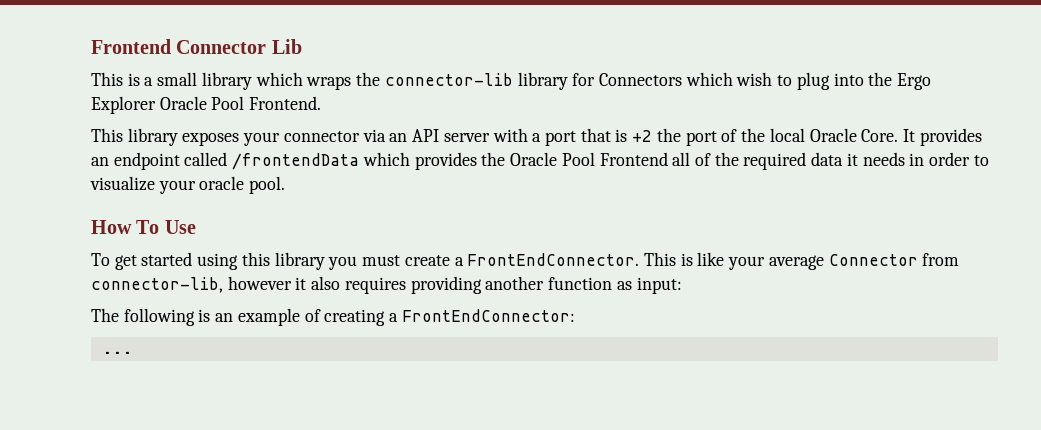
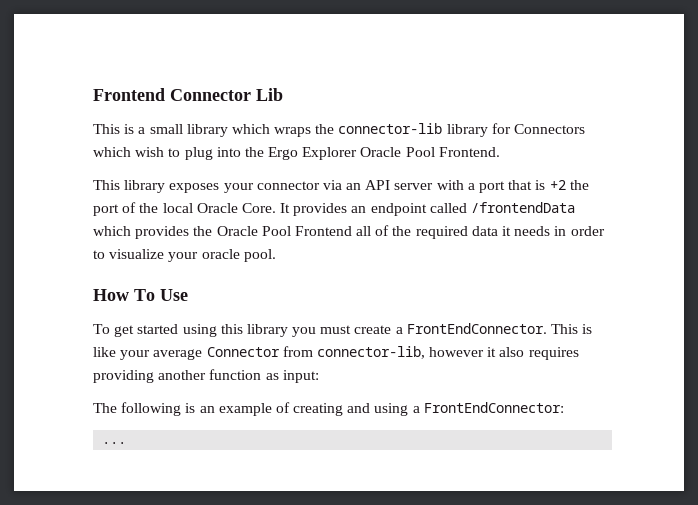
- The following is an example of creating a FrontEndConnector:
+ The following is an example of creating and using a FrontEndConnector:

